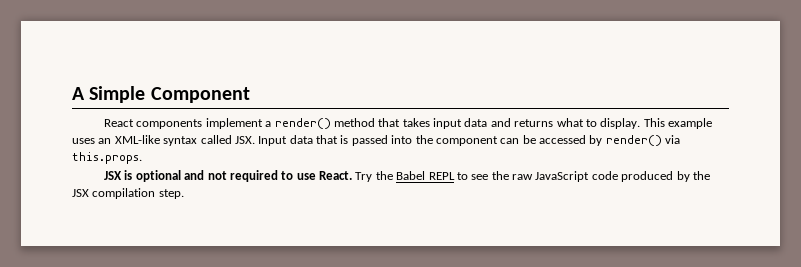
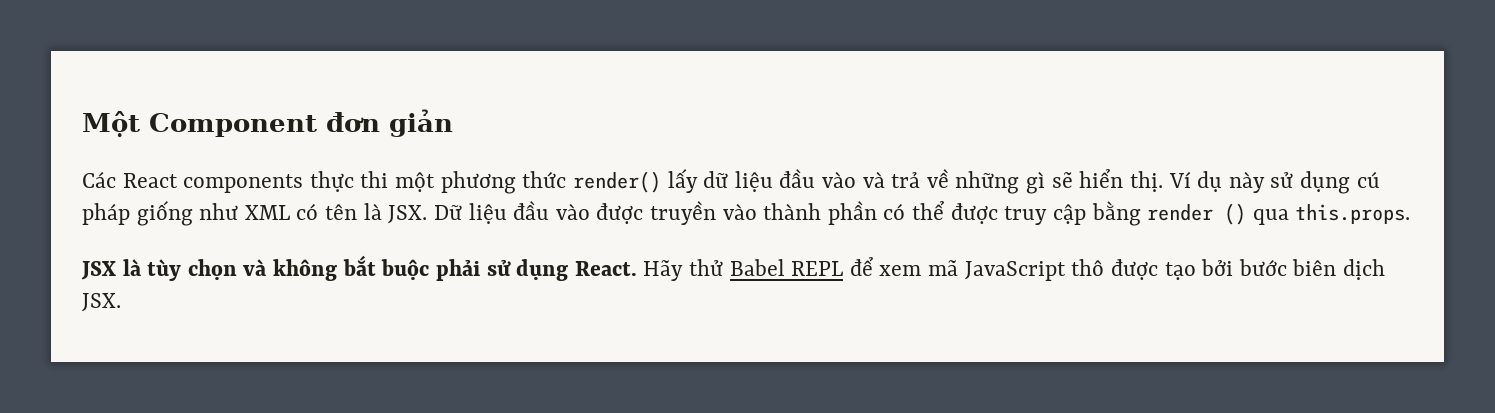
- A Simple Component
- React components implement a render() method that takes input data and returns what to display. This example uses an XML-like syntax called JSX. Input data that is passed into the component can be accessed by render() via this.props.
- JSX is optional and not required to use React. Try the Babel REPL to see the raw JavaScript code produced by the JSX compilation step.
+ Một Component đơn giản
+ Các React components thực thi một phương thức render() lấy dữ liệu đầu vào và trả về những gì sẽ hiển thị. Ví dụ này sử dụng cú pháp giống như XML có tên là JSX. Dữ liệu đầu vào được truyền vào thành phần có thể được truy cập bằng render () qua this.props.
+ JSX là tùy chọn và không bắt buộc phải sử dụng React. Hãy thử Babel REPL để xem mã JavaScript thô được tạo bởi bước biên dịch JSX.

